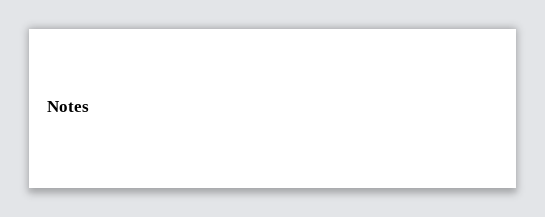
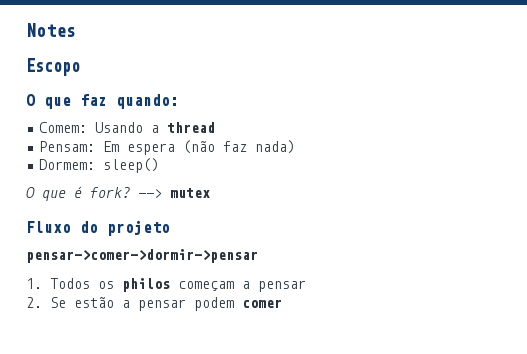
+ Escopo
+ O que faz quando:
+ Comem: Usando a thread
+ Pensam: Em espera (não faz nada)
+ Dormem: sleep()
+ O que é fork? --> mutex
+ Fluxo do projeto
+ pensar->comer->dormir->pensar
+ 1. Todos os philos começam a pensar
+ 2. Se estão a pensar podem comer

